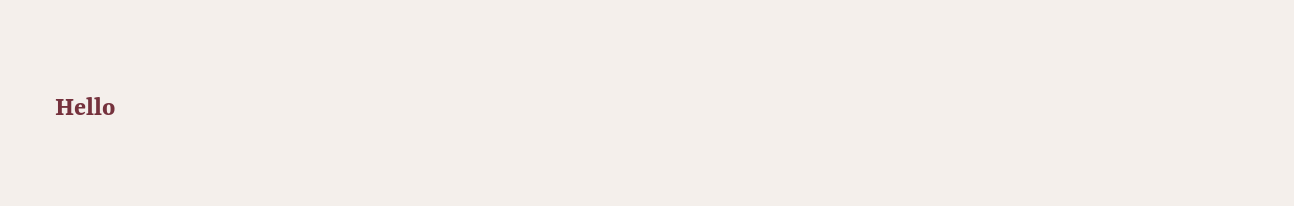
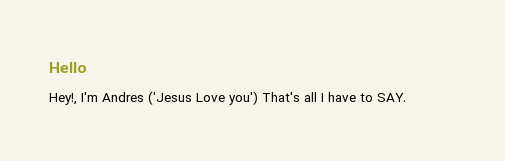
+ Hey!, I'm Andres ('Jesus Love you') That's all I have to SAY.

